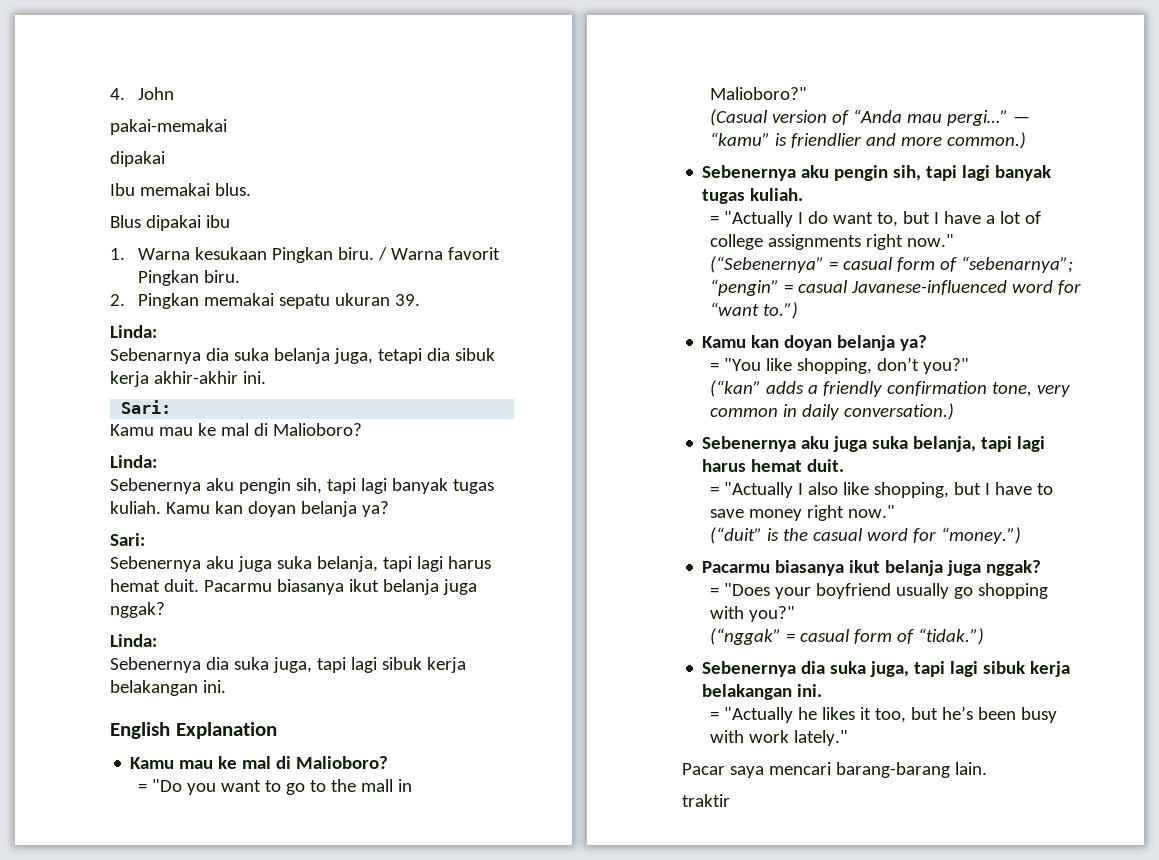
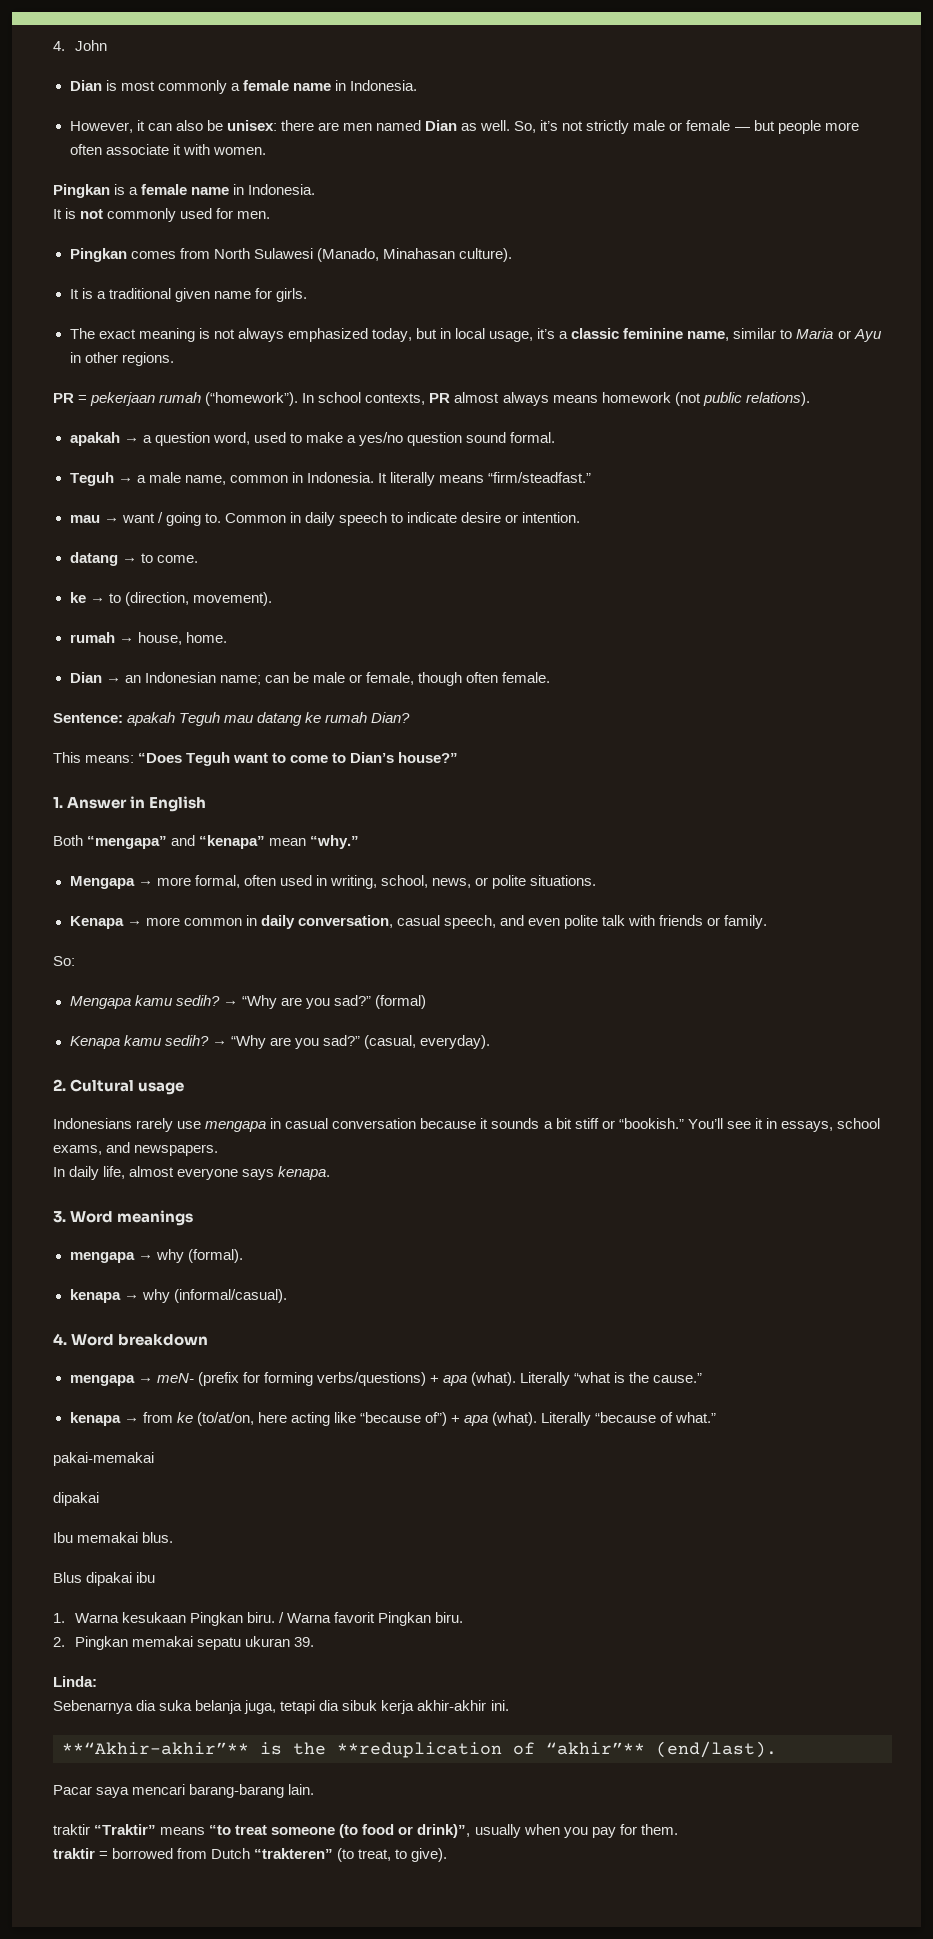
+ Dian is most commonly a female name in Indonesia.
+ However, it can also be unisex: there are men named Dian as well. So, it’s not strictly male or female — but people more often associate it with women.
+ Pingkan is a female name in Indonesia.
+ It is not commonly used for men.
+ Pingkan comes from North Sulawesi (Manado, Minahasan culture).
+ It is a traditional given name for girls.
+ The exact meaning is not always emphasized today, but in local usage, it’s a classic feminine name, similar to Maria or Ayu in other regions.
+ PR = pekerjaan rumah (“homework”). In school contexts, PR almost always means homework (not public relations).
+ apakah → a question word, used to make a yes/no question sound formal.
+ Teguh → a male name, common in Indonesia. It literally means “firm/steadfast.”
+ mau → want / going to. Common in daily speech to indicate desire or intention.
+ datang → to come.
+ ke → to (direction, movement).
+ rumah → house, home.
+ Dian → an Indonesian name; can be male or female, though often female.
+ Sentence: apakah Teguh mau datang ke rumah Dian?
+ This means: “Does Teguh want to come to Dian’s house?”
+ 1. Answer in English
+ Both “mengapa” and “kenapa” mean “why.”
+ Mengapa → more formal, often used in writing, school, news, or polite situations.
+ Kenapa → more common in daily conversation, casual speech, and even polite talk with friends or family.
+ So:
+ Mengapa kamu sedih? → “Why are you sad?” (formal)
+ Kenapa kamu sedih? → “Why are you sad?” (casual, everyday).
+ 2. Cultural usage
+ Indonesians rarely use mengapa in casual conversation because it sounds a bit stiff or “bookish.” You’ll see it in essays, school exams, and newspapers.
+ In daily life, almost everyone says kenapa.
+ 3. Word meanings
+ mengapa → why (formal).
+ kenapa → why (informal/casual).
+ 4. Word breakdown
+ mengapa → meN- (prefix for forming verbs/questions) + apa (what). Literally “what is the cause.”
+ kenapa → from ke (to/at/on, here acting like “because of”) + apa (what). Literally “because of what.”
  Sebenarnya dia suka belanja juga, tetapi dia sibuk kerja akhir-akhir ini.
- Sari:
- Kamu mau ke mal di Malioboro?
- Linda:
- Sebenernya aku pengin sih, tapi lagi banyak tugas kuliah. Kamu kan doyan belanja ya?
- Sari:
- Sebenernya aku juga suka belanja, tapi lagi harus hemat duit. Pacarmu biasanya ikut belanja juga nggak?
- Linda:
- Sebenernya dia suka juga, tapi lagi sibuk kerja belakangan ini.
- English Explanation
- Kamu mau ke mal di Malioboro?
- = "Do you want to go to the mall in Malioboro?"
- (Casual version of “Anda mau pergi…” — “kamu” is friendlier and more common.)
- Sebenernya aku pengin sih, tapi lagi banyak tugas kuliah.
- = "Actually I do want to, but I have a lot of college assignments right now."
- (“Sebenernya” = casual form of “sebenarnya”; “pengin” = casual Javanese-influenced word for “want to.”)
- Kamu kan doyan belanja ya?
- = "You like shopping, don’t you?"
- (“kan” adds a friendly confirmation tone, very common in daily conversation.)
- Sebenernya aku juga suka belanja, tapi lagi harus hemat duit.
- = "Actually I also like shopping, but I have to save money right now."
- (“duit” is the casual word for “money.”)
- Pacarmu biasanya ikut belanja juga nggak?
- = "Does your boyfriend usually go shopping with you?"
- (“nggak” = casual form of “tidak.”)
- Sebenernya dia suka juga, tapi lagi sibuk kerja belakangan ini.
- = "Actually he likes it too, but he’s been busy with work lately."
+ **“Akhir-akhir”** is the **reduplication of “akhir”** (end/last).
- traktir
+ traktir “Traktir” means “to treat someone (to food or drink)”, usually when you pay for them.
+ traktir = borrowed from Dutch “trakteren” (to treat, to give).

